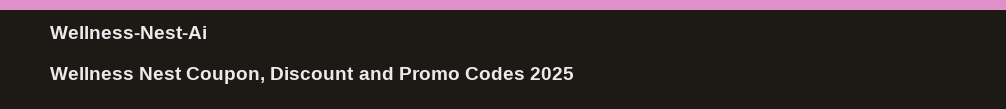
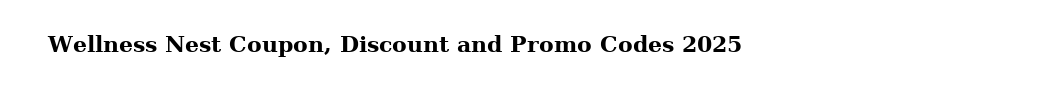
- Wellness-Nest-Ai

